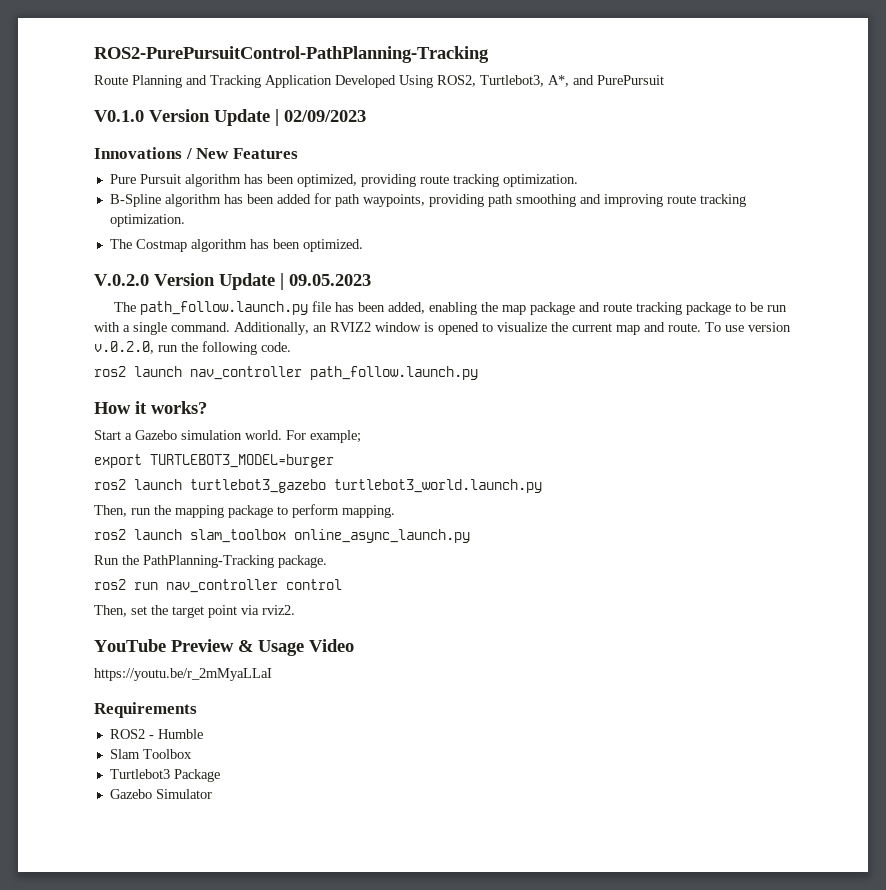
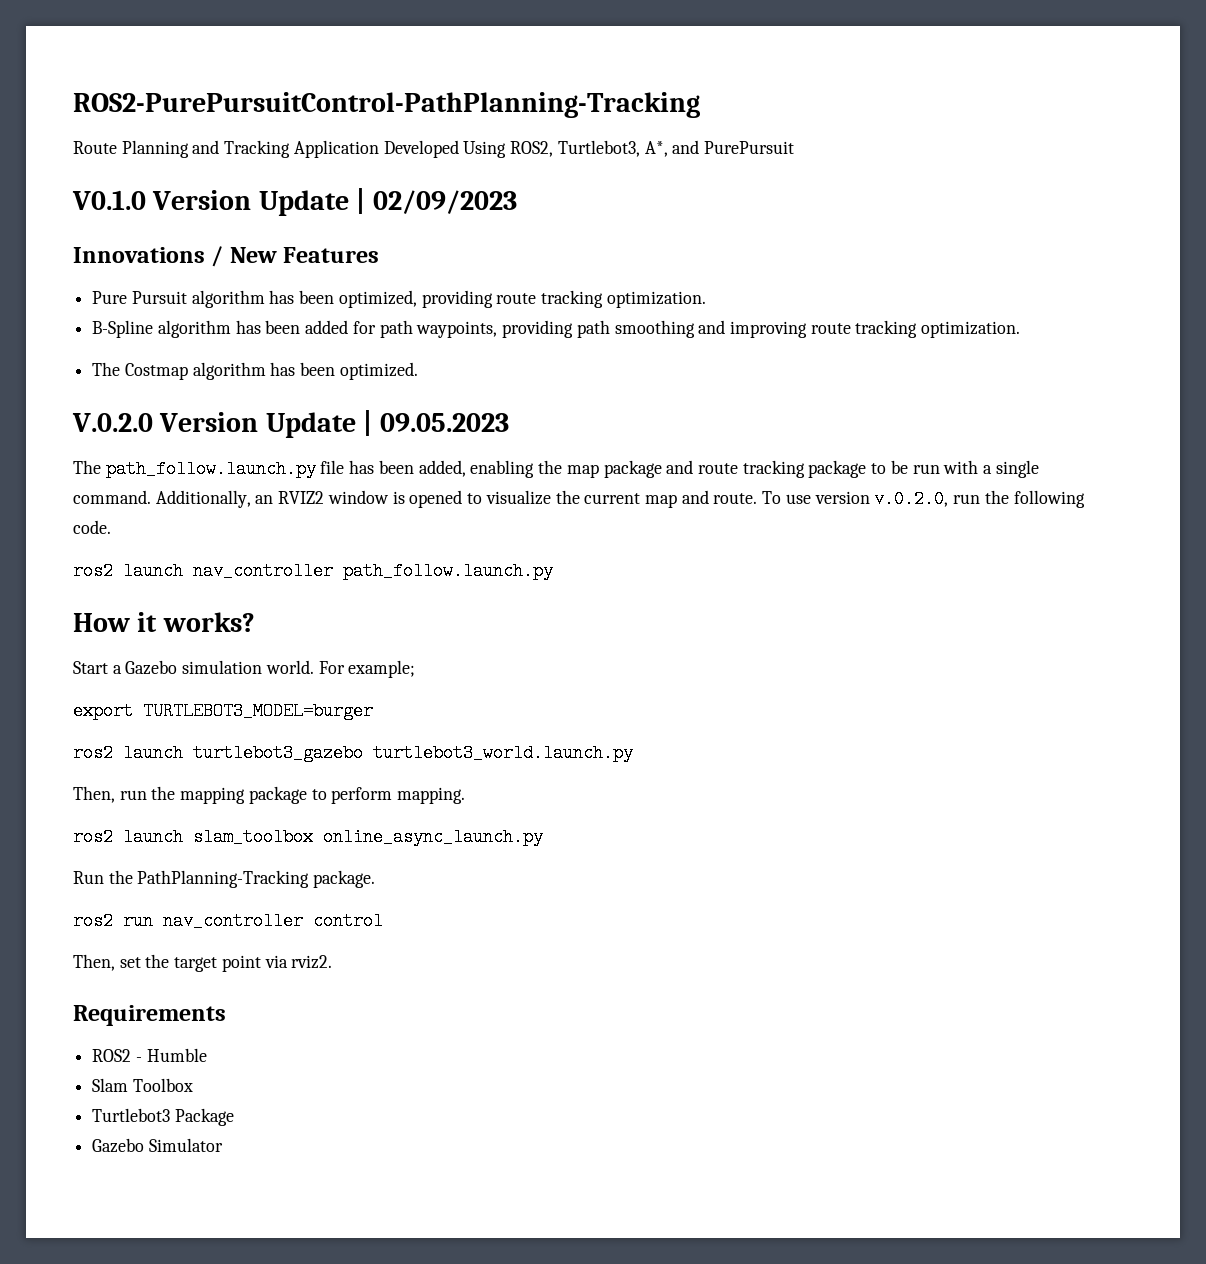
- YouTube Preview & Usage Video
- https://youtu.be/r_2mMyaLLaI

